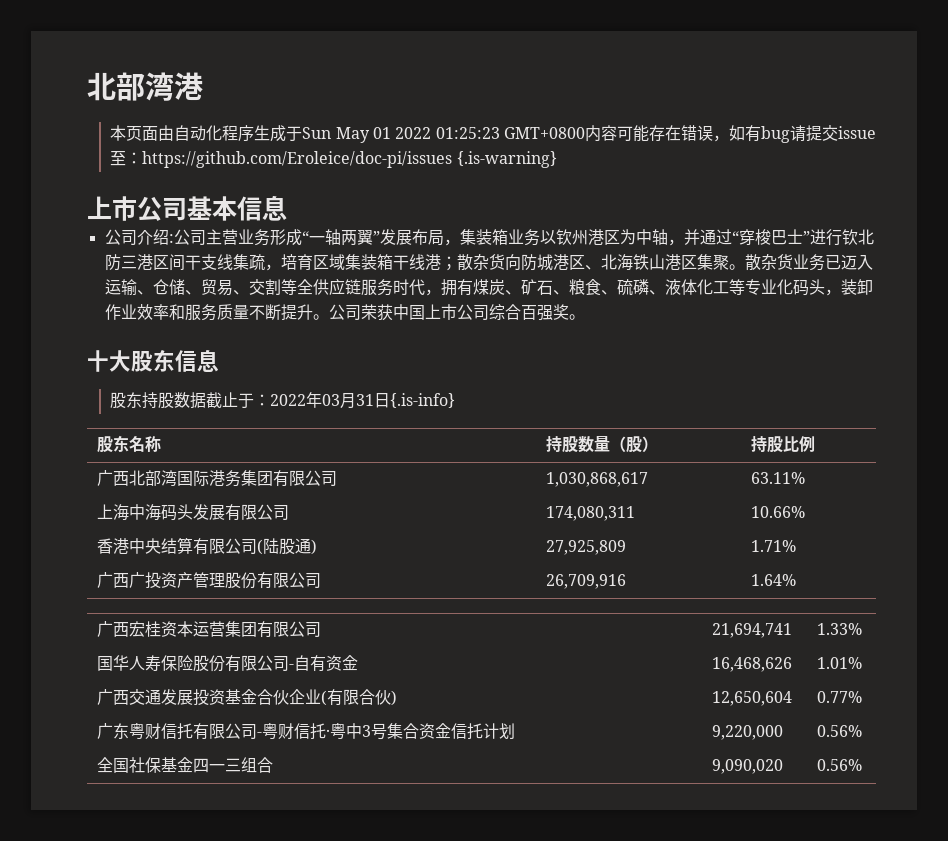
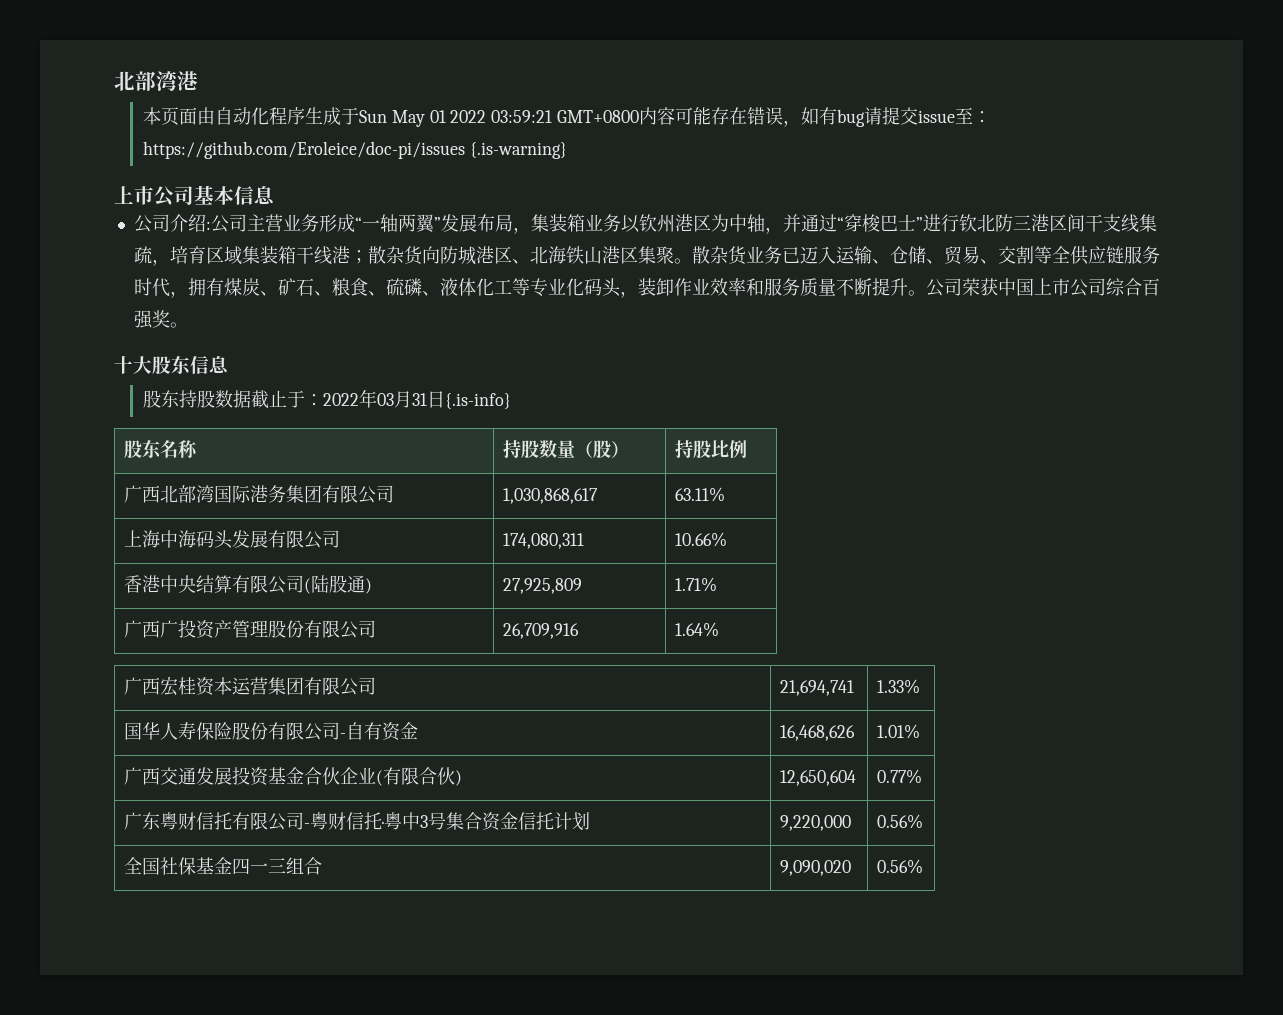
- 本页面由自动化程序生成于Sun May 01 2022 01:25:23 GMT+0800内容可能存在错误，如有bug请提交issue至：https://github.com/Eroleice/doc-pi/issues {.is-warning}
+ 本页面由自动化程序生成于Sun May 01 2022 03:59:21 GMT+0800内容可能存在错误，如有bug请提交issue至：https://github.com/Eroleice/doc-pi/issues {.is-warning}

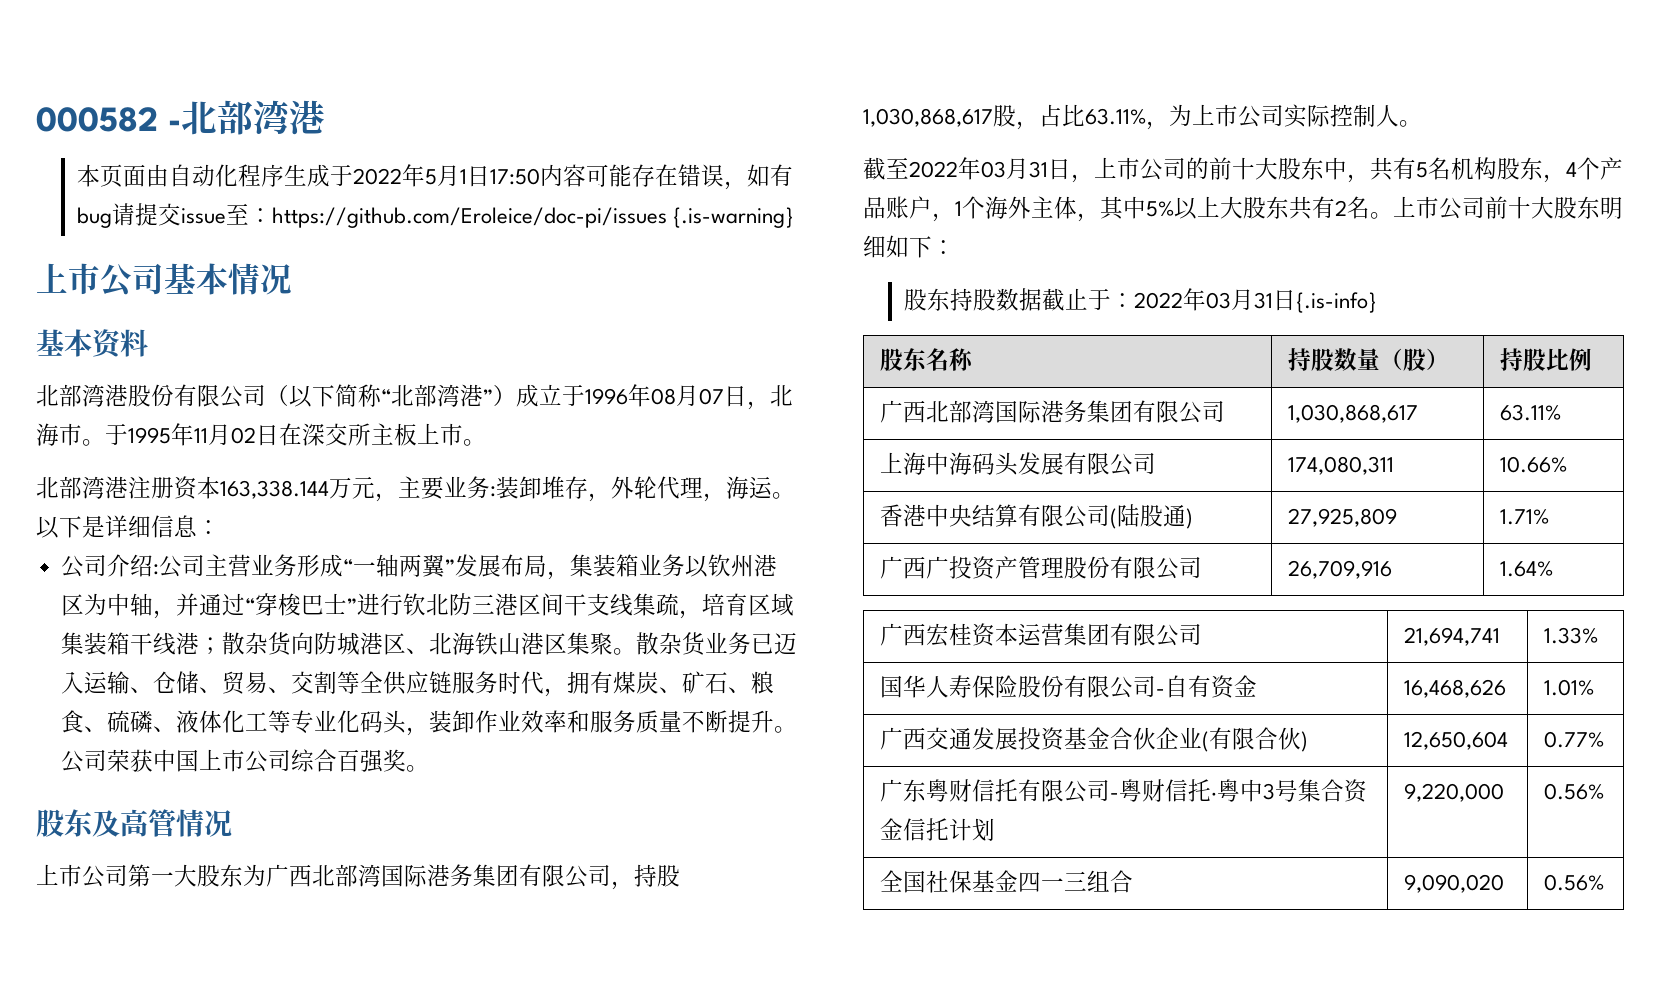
- 北部湾港
+ 000582 -北部湾港
- 本页面由自动化程序生成于Sun May 01 2022 03:59:21 GMT+0800内容可能存在错误，如有bug请提交issue至：https://github.com/Eroleice/doc-pi/issues {.is-warning}
+ 本页面由自动化程序生成于2022年5月1日17:50内容可能存在错误，如有bug请提交issue至：https://github.com/Eroleice/doc-pi/issues {.is-warning}
- 上市公司基本信息
+ 上市公司基本情况
+ 基本资料
+ 北部湾港股份有限公司（以下简称“北部湾港”）成立于1996年08月07日，北海市。于1995年11月02日在深交所主板上市。
+ 北部湾港注册资本163,338.144万元，主要业务:装卸堆存，外轮代理，海运。以下是详细信息：
- 十大股东信息
+ 股东及高管情况
+ 上市公司第一大股东为广西北部湾国际港务集团有限公司，持股1,030,868,617股，占比63.11%，为上市公司实际控制人。
+ 截至2022年03月31日，上市公司的前十大股东中，共有5名机构股东，4个产品账户，1个海外主体，其中5%以上大股东共有2名。上市公司前十大股东明细如下：

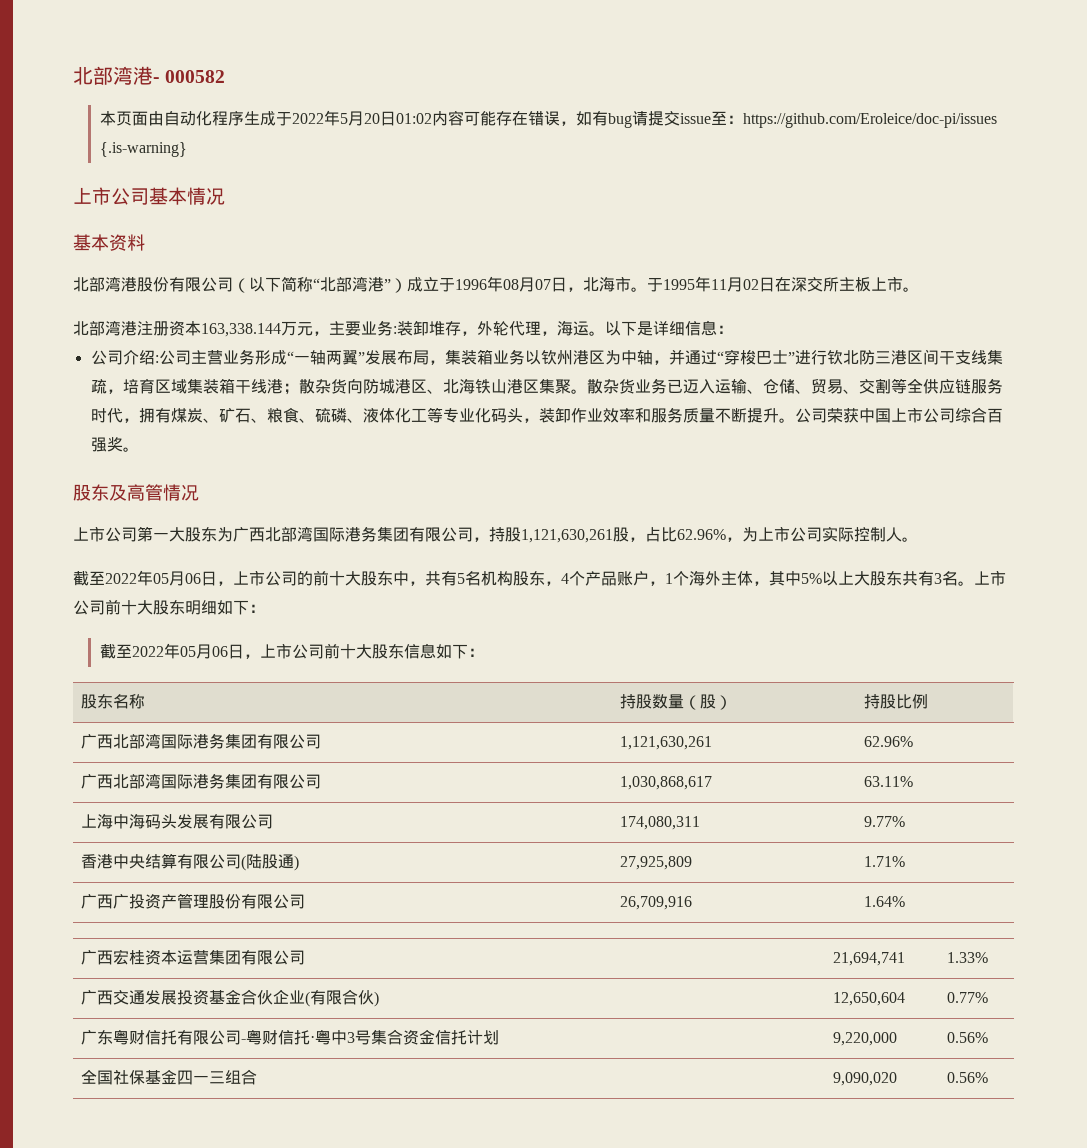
- 000582 -北部湾港
+ 北部湾港- 000582
- 本页面由自动化程序生成于2022年5月1日17:50内容可能存在错误，如有bug请提交issue至：https://github.com/Eroleice/doc-pi/issues {.is-warning}
+ 本页面由自动化程序生成于2022年5月20日01:02内容可能存在错误，如有bug请提交issue至：https://github.com/Eroleice/doc-pi/issues {.is-warning}
- 上市公司第一大股东为广西北部湾国际港务集团有限公司，持股1,030,868,617股，占比63.11%，为上市公司实际控制人。
+ 上市公司第一大股东为广西北部湾国际港务集团有限公司，持股1,121,630,261股，占比62.96%，为上市公司实际控制人。
- 截至2022年03月31日，上市公司的前十大股东中，共有5名机构股东，4个产品账户，1个海外主体，其中5%以上大股东共有2名。
+ 截至2022年05月06日，上市公司的前十大股东中，共有5名机构股东，4个产品账户，1个海外主体，其中5%以上大股东共有3名。
- 股东持股数据截止于：2022年03月31日{.is-info}
+ 截至2022年05月06日，上市公司前十大股东信息如下：
+ 广西北部湾国际港务集团有限公司 | 1,121,630,261 | 62.96%
- 上海中海码头发展有限公司 | 174,080,311 | 10.66%
+ 上海中海码头发展有限公司 | 174,080,311 | 9.77%
- 国华人寿保险股份有限公司-自有资金 | 16,468,626 | 1.01%

